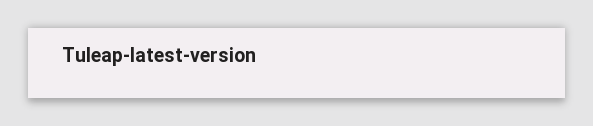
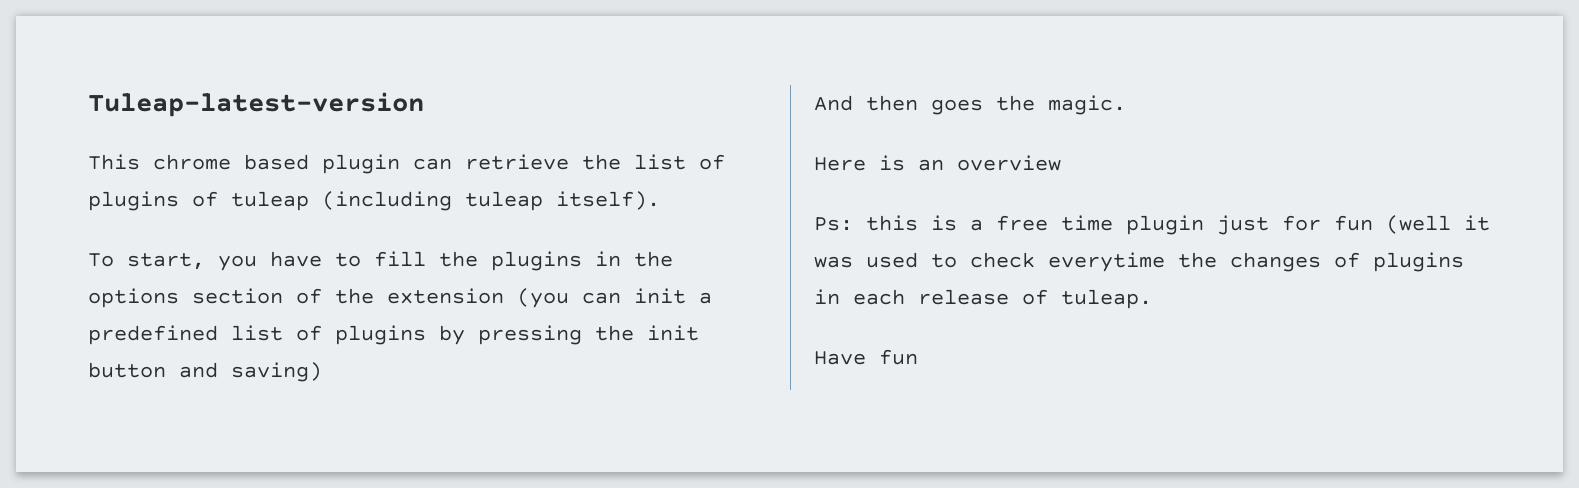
+ This chrome based plugin can retrieve the list of plugins of tuleap (including tuleap itself).
+ To start, you have to fill the plugins in the options section of the extension (you can init a predefined list of plugins by pressing the init button and saving)
+ And then goes the magic.
+ Here is an overview
+ Ps: this is a free time plugin just for fun (well it was used to check everytime the changes of plugins in each release of tuleap.
+ Have fun

